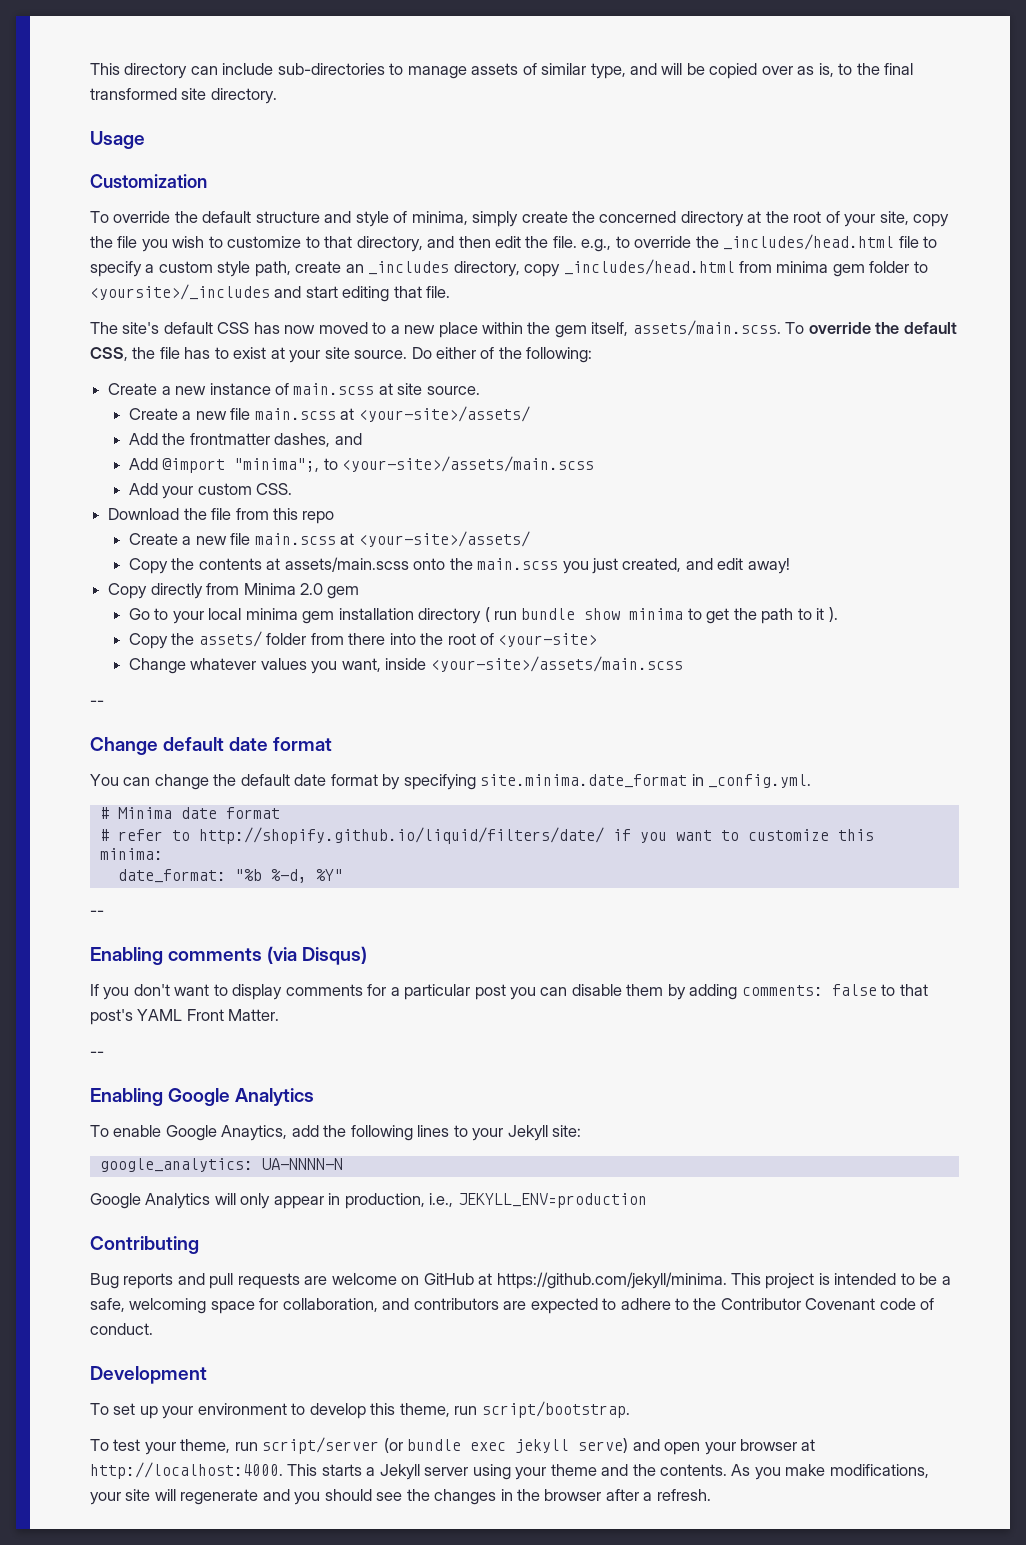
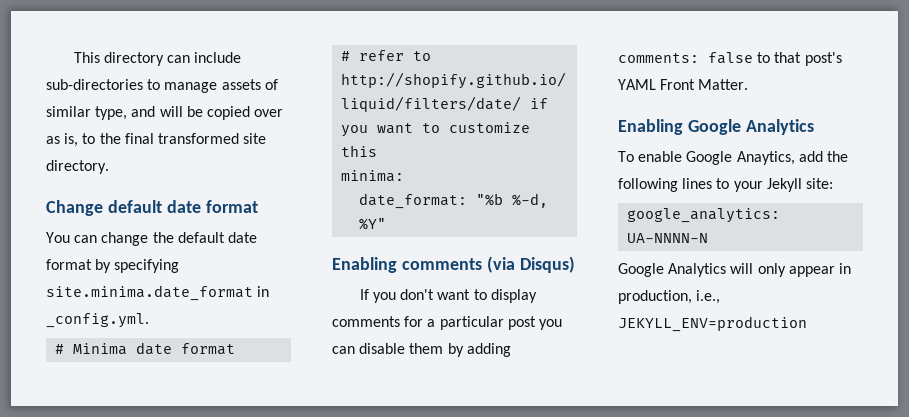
- Usage
- Customization
- To override the default structure and style of minima, simply create the concerned directory at the root of your site, copy the file you wish to customize to that directory, and then edit the file. e.g., to override the _includes/head.html file to specify a custom style path, create an _includes directory, copy _includes/head.html from minima gem folder to <yoursite>/_includes and start editing that file.
- The site's default CSS has now moved to a new place within the gem itself, assets/main.scss. To override the default CSS, the file has to exist at your site source. Do either of the following:
- Create a new instance of main.scss at site source.
- Create a new file main.scss at <your-site>/assets/
- Add the frontmatter dashes, and
- Add @import "minima";, to <your-site>/assets/main.scss
- Add your custom CSS.
- Download the file from this repo
- Create a new file main.scss at <your-site>/assets/
- Copy the contents at assets/main.scss onto the main.scss you just created, and edit away!
- Copy directly from Minima 2.0 gem
- Go to your local minima gem installation directory ( run bundle show minima to get the path to it ).
- Copy the assets/ folder from there into the root of <your-site>
- Change whatever values you want, inside <your-site>/assets/main.scss
- --
  date_format: "%b %-d, %Y"
- --
  If you don't want to display comments for a particular post you can disable them by adding comments: false to that post's YAML Front Matter.
- --
- Contributing
- Bug reports and pull requests are welcome on GitHub at https://github.com/jekyll/minima. This project is intended to be a safe, welcoming space for collaboration, and contributors are expected to adhere to the Contributor Covenant code of conduct.
- Development
- To set up your environment to develop this theme, run script/bootstrap.
- To test your theme, run script/server (or bundle exec jekyll serve) and open your browser at http://localhost:4000. This starts a Jekyll server using your theme and the contents. As you make modifications, your site will regenerate and you should see the changes in the browser after a refresh.

